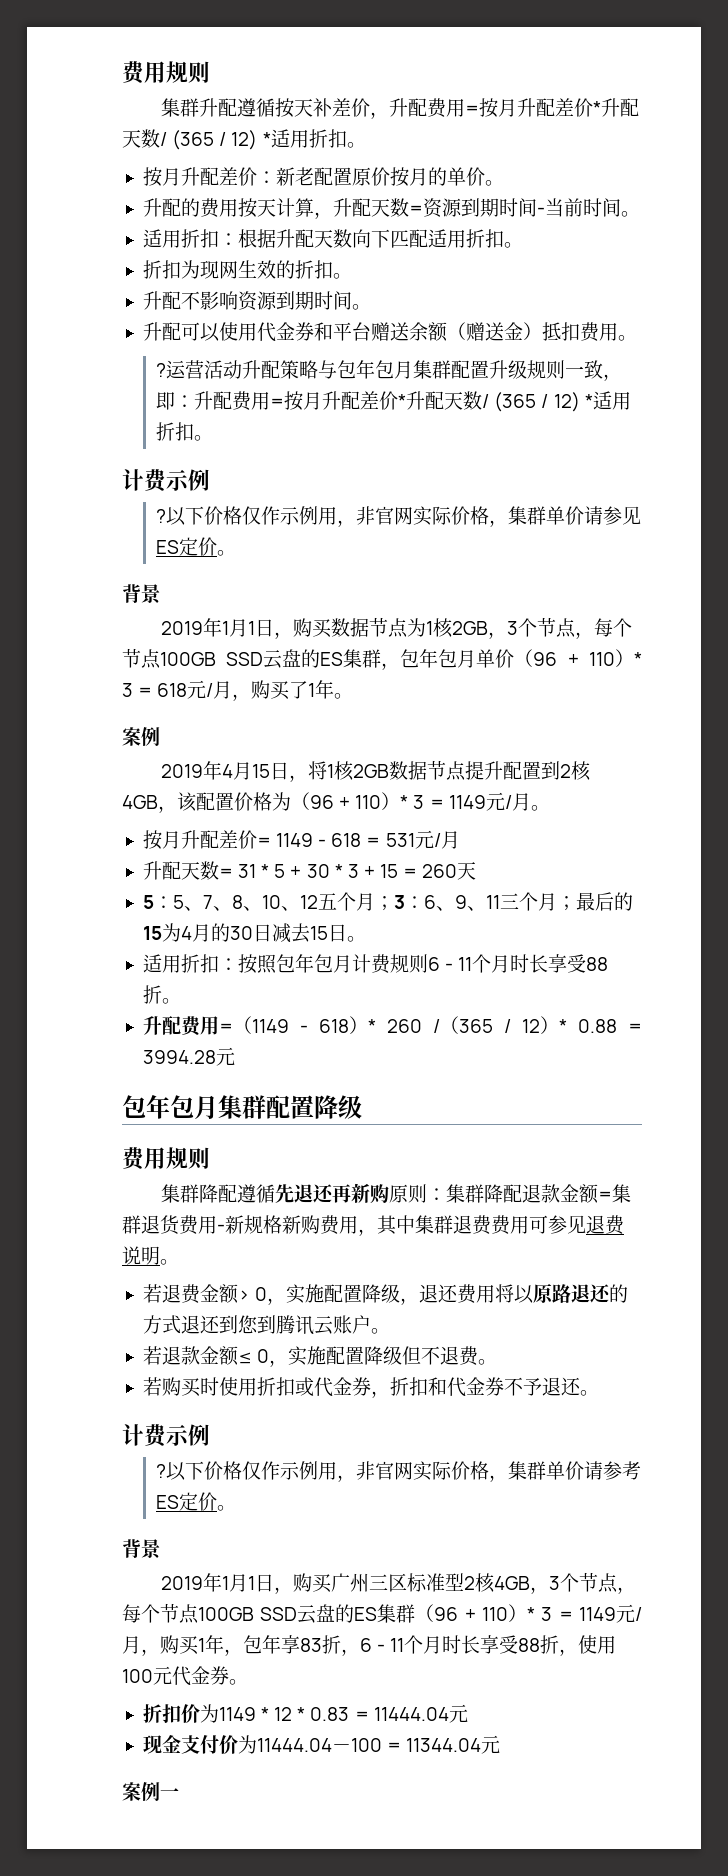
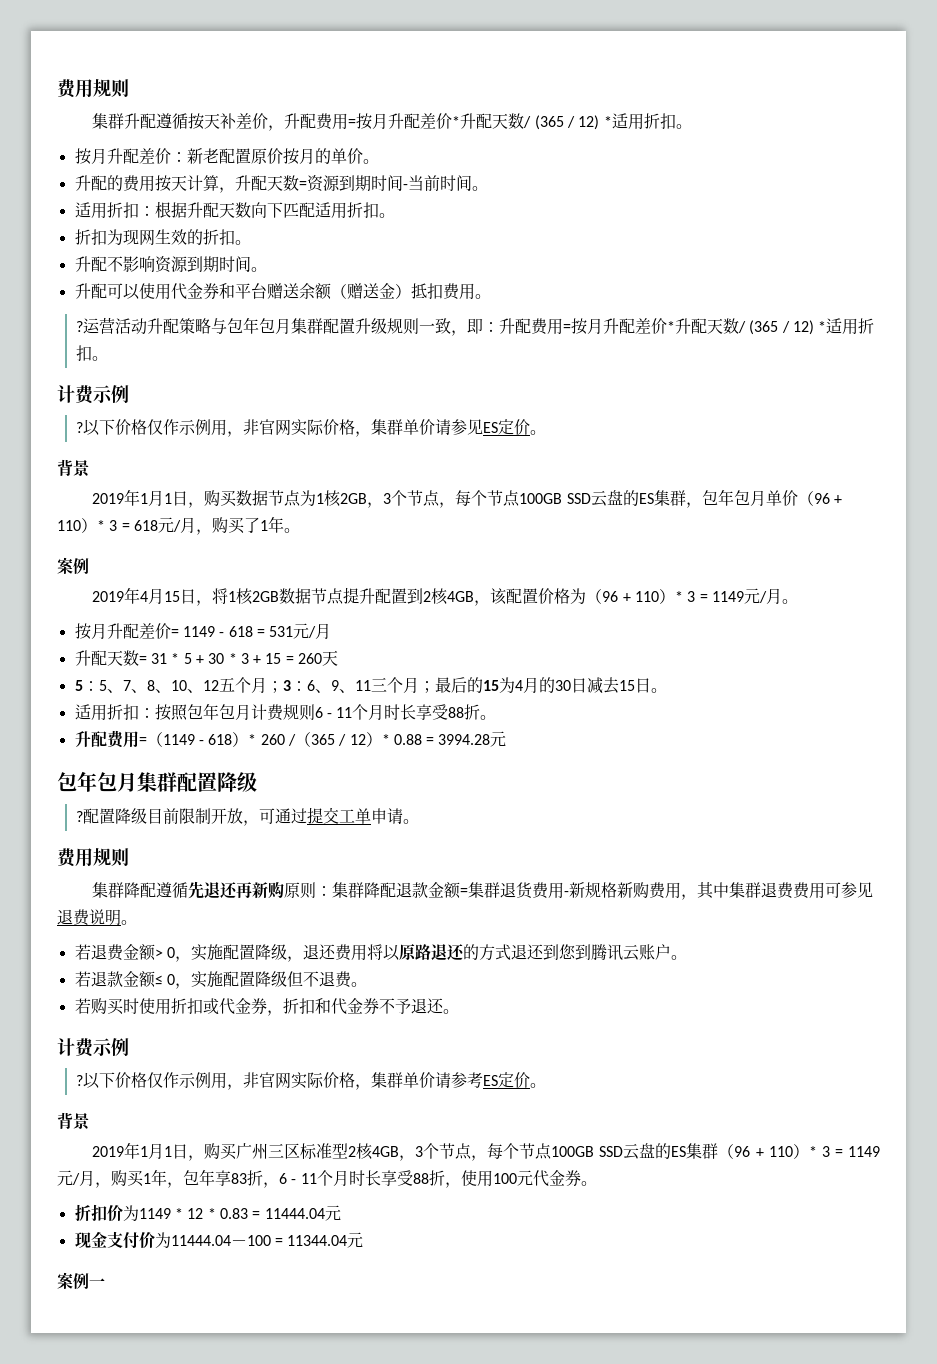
+ ?配置降级目前限制开放，可通过提交工单申请。

